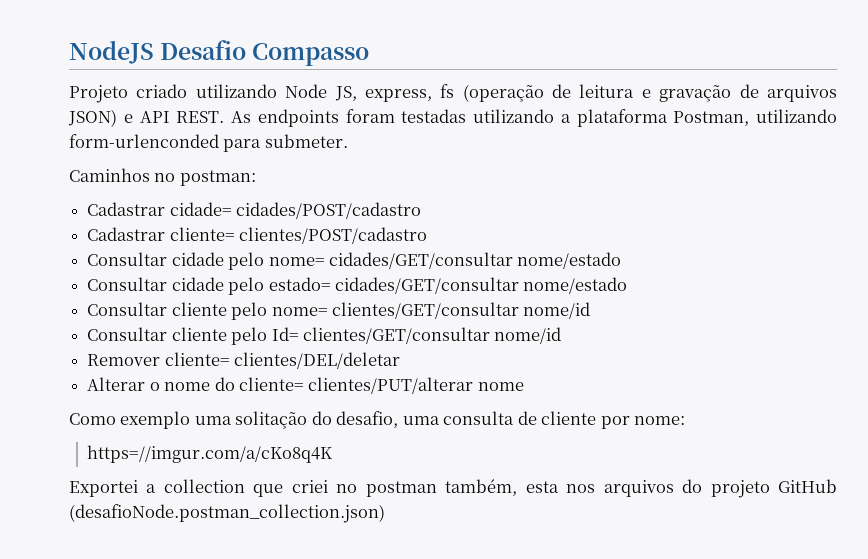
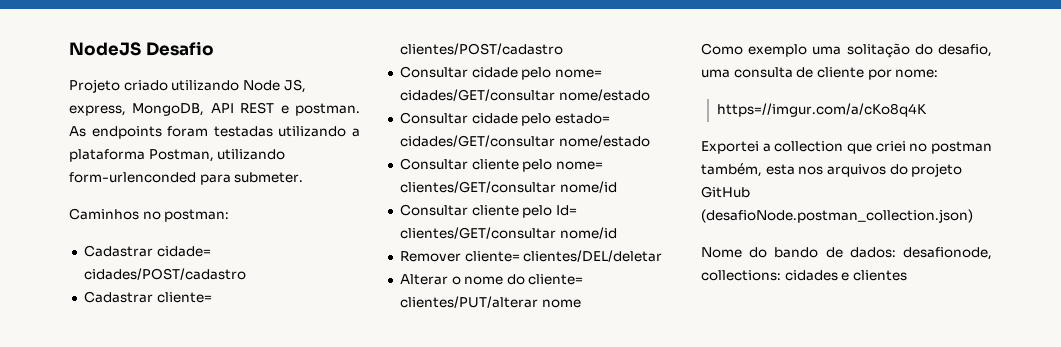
- NodeJS Desafio Compasso
+ NodeJS Desafio
- Projeto criado utilizando Node JS, express, fs (operação de leitura e gravação de arquivos JSON) e API REST.
+ Projeto criado utilizando Node JS, express, MongoDB, API REST e postman.
+ Nome do bando de dados: desafionode, collections: cidades e clientes

